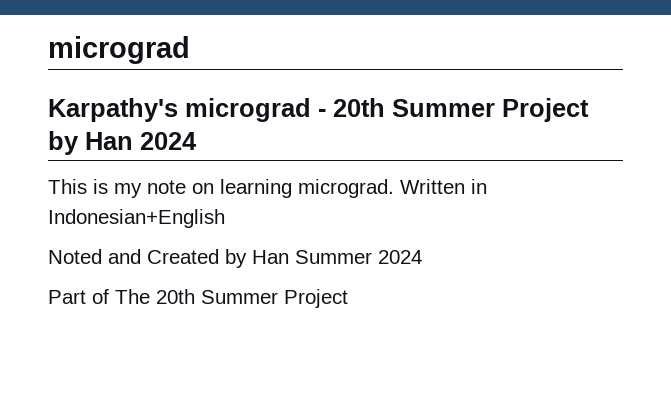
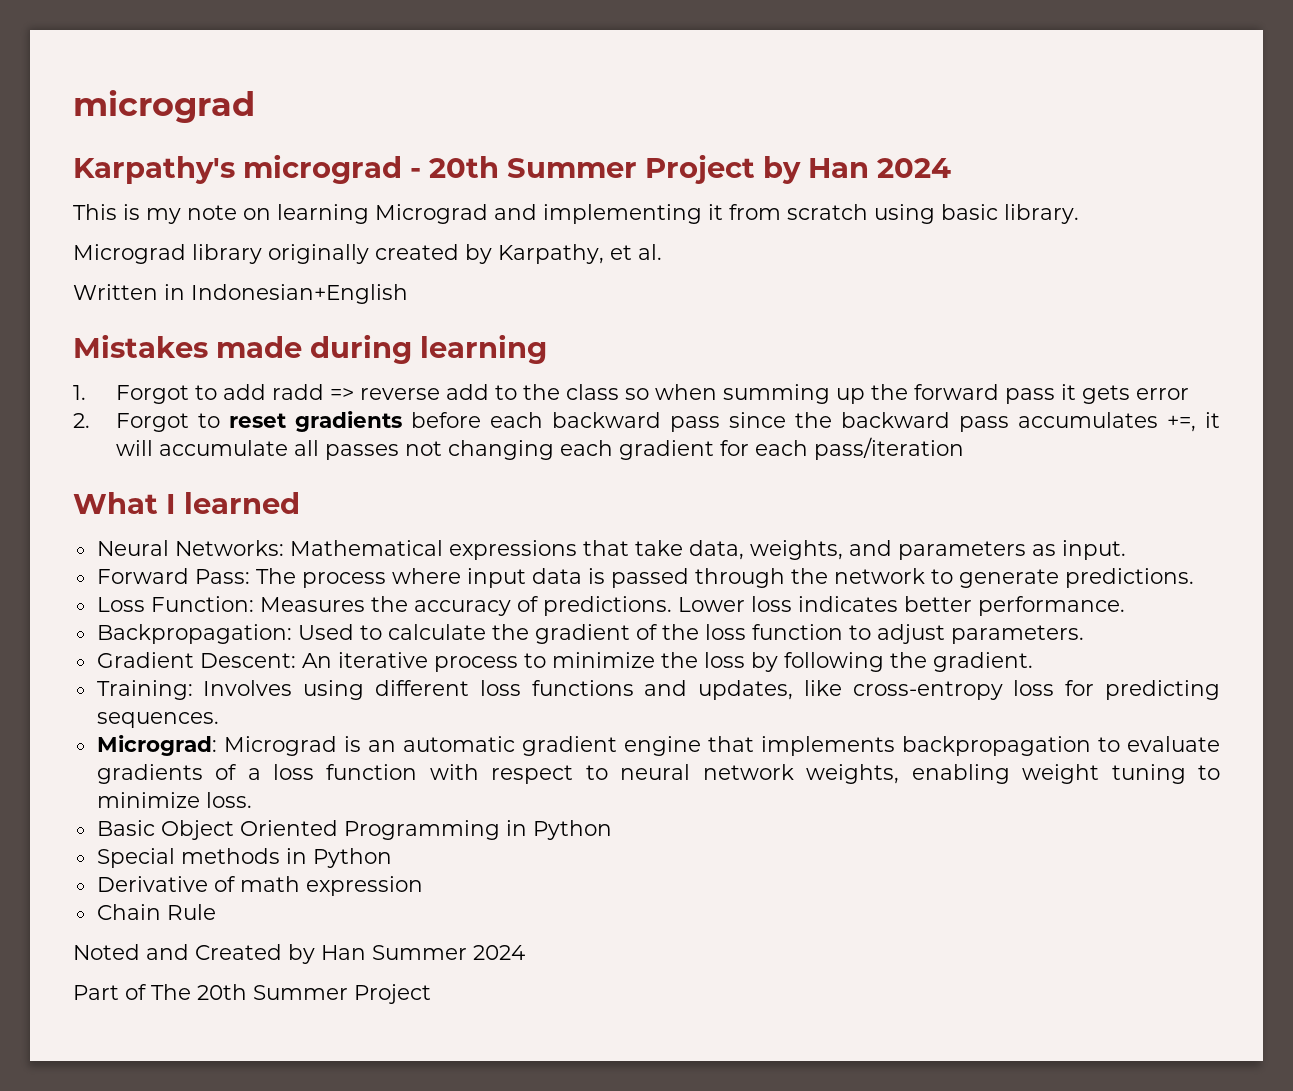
- This is my note on learning micrograd. Written in Indonesian+English
+ This is my note on learning Micrograd and implementing it from scratch using basic library.
+ Micrograd library originally created by Karpathy, et al.
+ Written in Indonesian+English
+ Mistakes made during learning
+ 1. Forgot to add radd => reverse add to the class so when summing up the forward pass it gets error
+ 2. Forgot to reset gradients before each backward pass since the backward pass accumulates +=, it will accumulate all passes not changing each gradient for each pass/iteration
+ What I learned
+ Neural Networks: Mathematical expressions that take data, weights, and parameters as input.
+ Forward Pass: The process where input data is passed through the network to generate predictions.
+ Loss Function: Measures the accuracy of predictions. Lower loss indicates better performance.
+ Backpropagation: Used to calculate the gradient of the loss function to adjust parameters.
+ Gradient Descent: An iterative process to minimize the loss by following the gradient.
+ Training: Involves using different loss functions and updates, like cross-entropy loss for predicting sequences.
+ Micrograd: Micrograd is an automatic gradient engine that implements backpropagation to evaluate gradients of a loss function with respect to neural network weights, enabling weight tuning to minimize loss.
+ Basic Object Oriented Programming in Python
+ Special methods in Python
+ Derivative of math expression
+ Chain Rule

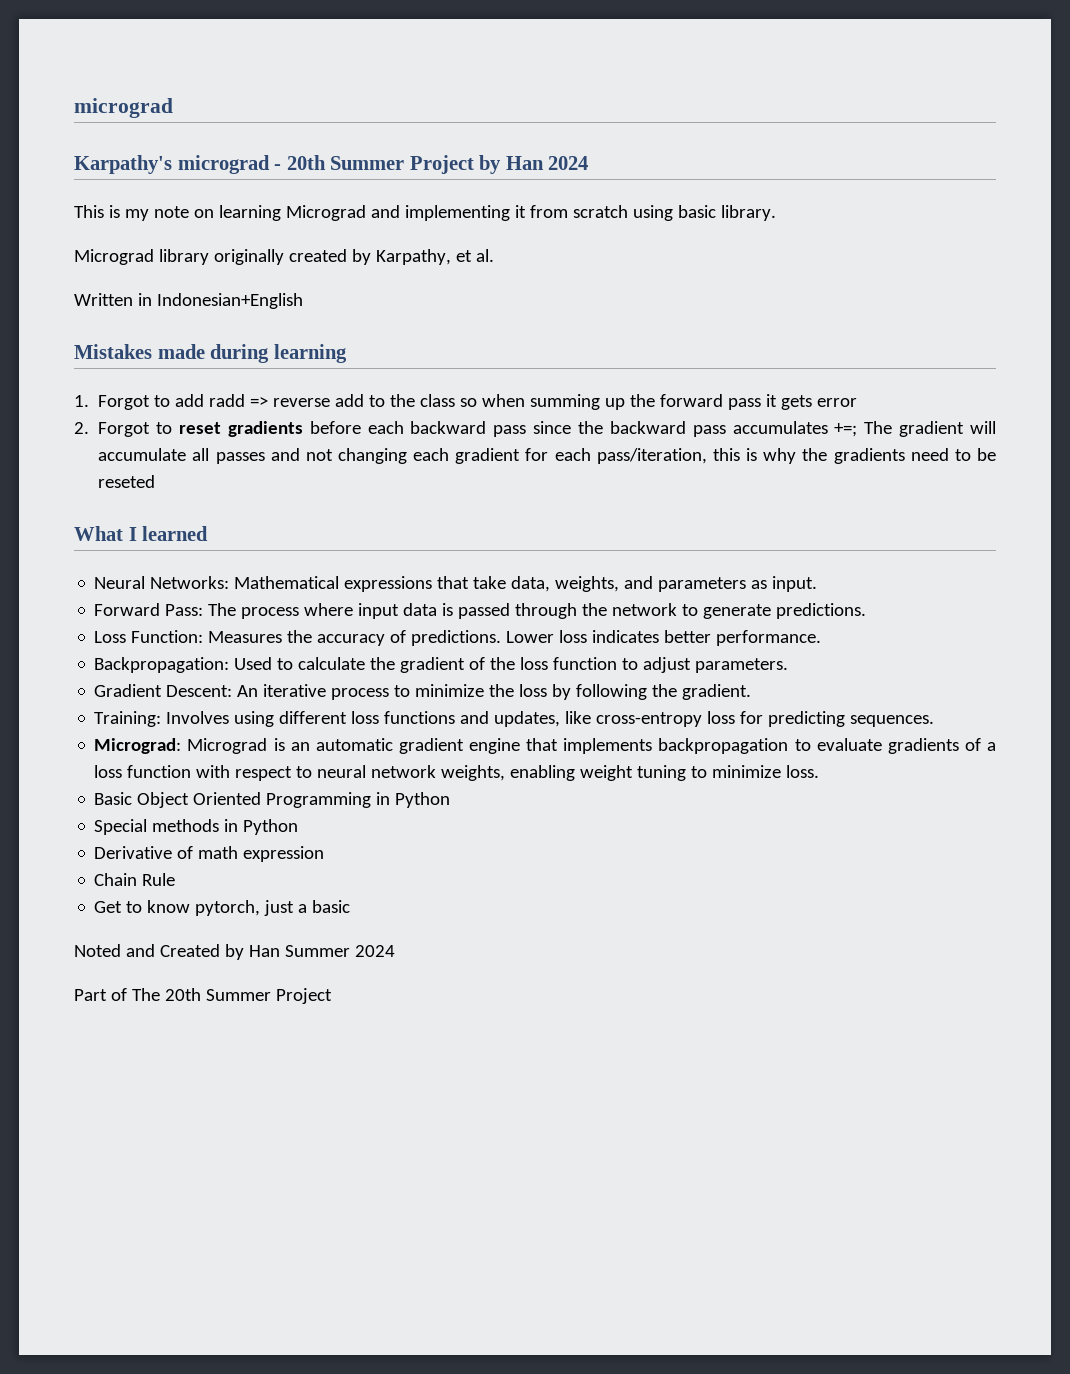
- 2. Forgot to reset gradients before each backward pass since the backward pass accumulates +=, it will accumulate all passes not changing each gradient for each pass/iteration
+ 2. Forgot to reset gradients before each backward pass since the backward pass accumulates +=; The gradient will accumulate all passes and not changing each gradient for each pass/iteration, this is why the gradients need to be reseted
+ Get to know pytorch, just a basic

